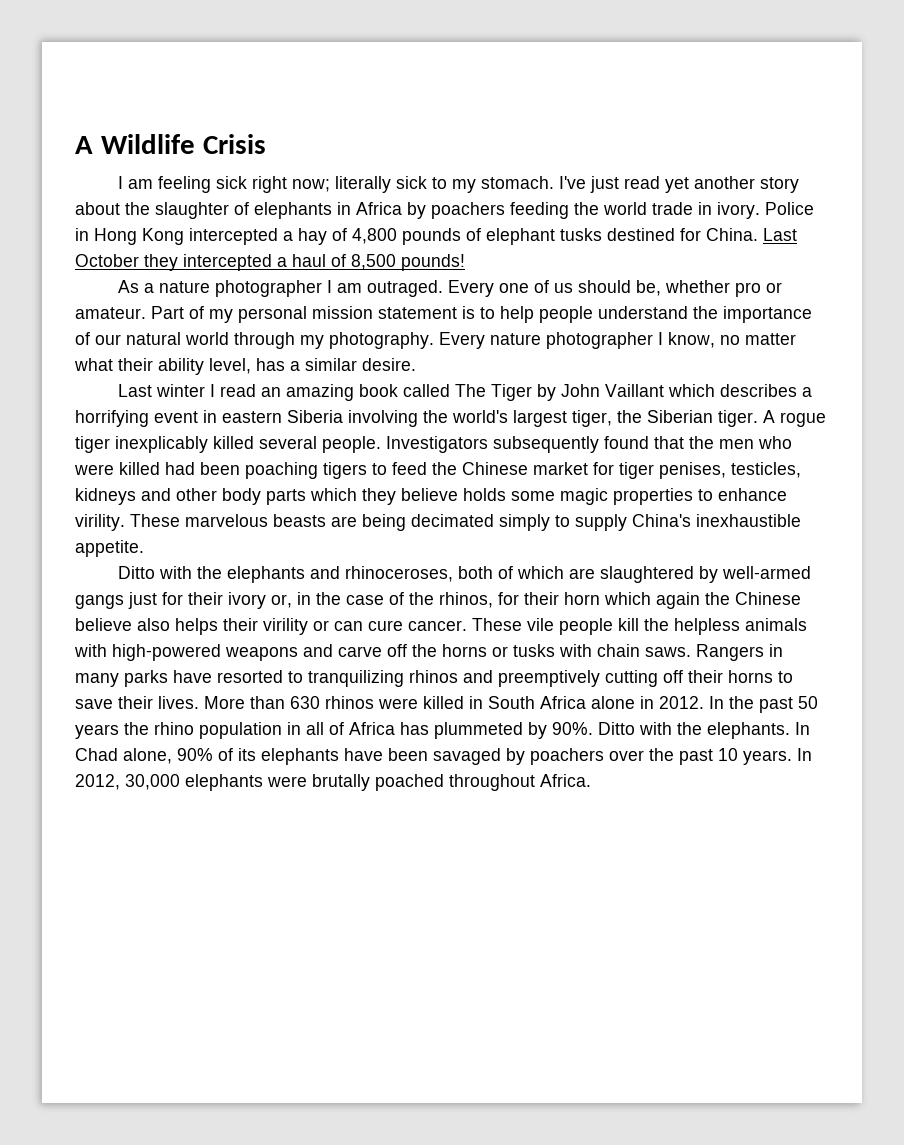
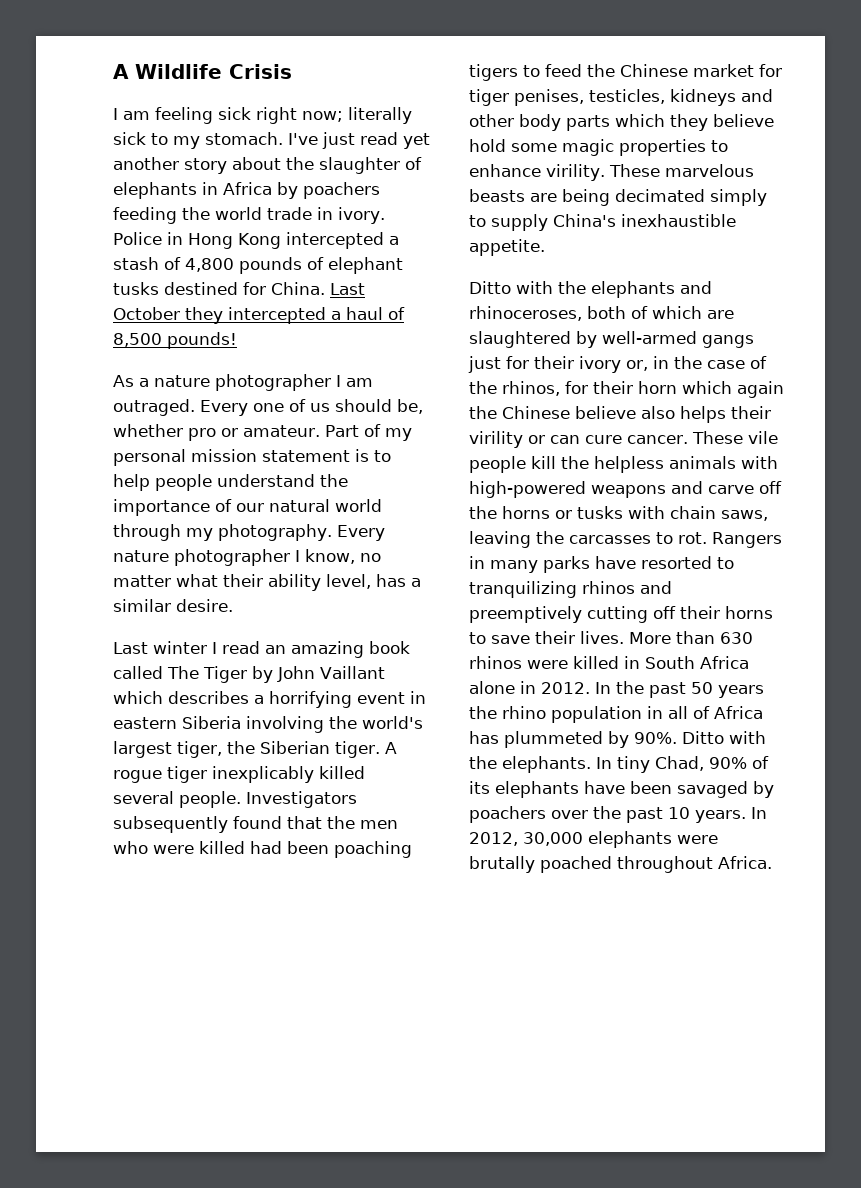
- Police in Hong Kong intercepted a hay of 4,800 pounds of elephant tusks destined for China.
+ Police in Hong Kong intercepted a stash of 4,800 pounds of elephant tusks destined for China.
- Investigators subsequently found that the men who were killed had been poaching tigers to feed the Chinese market for tiger penises, testicles, kidneys and other body parts which they believe holds some magic properties to enhance virility.
+ Investigators subsequently found that the men who were killed had been poaching tigers to feed the Chinese market for tiger penises, testicles, kidneys and other body parts which they believe hold some magic properties to enhance virility.
- These vile people kill the helpless animals with high-powered weapons and carve off the horns or tusks with chain saws.
+ These vile people kill the helpless animals with high-powered weapons and carve off the horns or tusks with chain saws, leaving the carcasses to rot.
- In Chad alone, 90% of its elephants have been savaged by poachers over the past 10 years.
+ In tiny Chad, 90% of its elephants have been savaged by poachers over the past 10 years.

